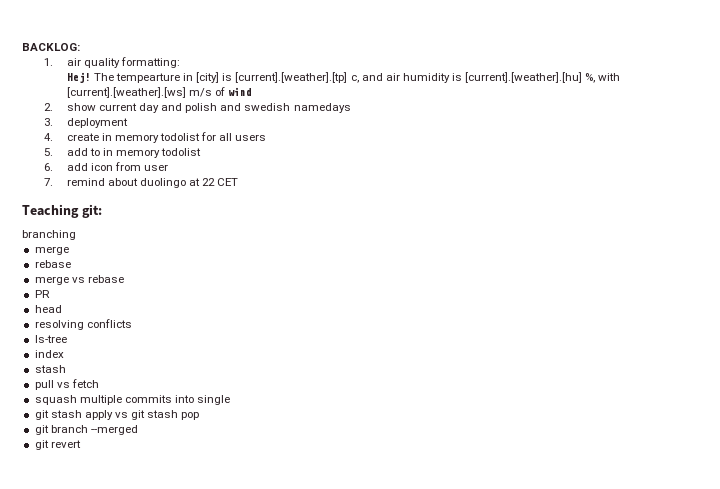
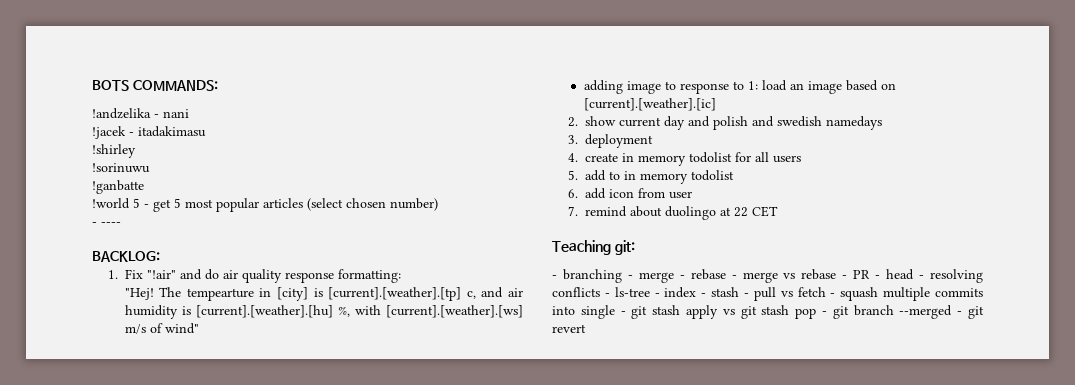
+ BOTS COMMANDS:
+ !andzelika - nani
+ !jacek - itadakimasu
+ !shirley
+ !sorinuwu
+ !ganbatte
+ !world 5 - get 5 most popular articles (select chosen number)
+ - ----
  BACKLOG:
- 1. air quality formatting:
+ 1. Fix "!air" and do air quality response formatting:
- Hej!
+ "Hej!
- The tempearture in [city] is [current].[weather].[tp] c, and air humidity is [current].[weather].[hu] %, with [current].[weather].[ws] m/s of wind
+ The tempearture in [city] is [current].[weather].[tp] c, and air humidity is [current].[weather].[hu] %, with [current].[weather].[ws] m/s of wind"
+ adding image to response to 1: load an image based on [current].[weather].[ic]
- branching
- merge
- rebase
- merge vs rebase
- PR
- head
- resolving conflicts
- ls-tree
- index
- stash
- pull vs fetch
- squash multiple commits into single
- git stash apply vs git stash pop
- git branch --merged
- git revert
+ - branching - merge - rebase - merge vs rebase - PR - head - resolving conflicts - ls-tree - index - stash - pull vs fetch - squash multiple commits into single - git stash apply vs git stash pop - git branch --merged - git revert

